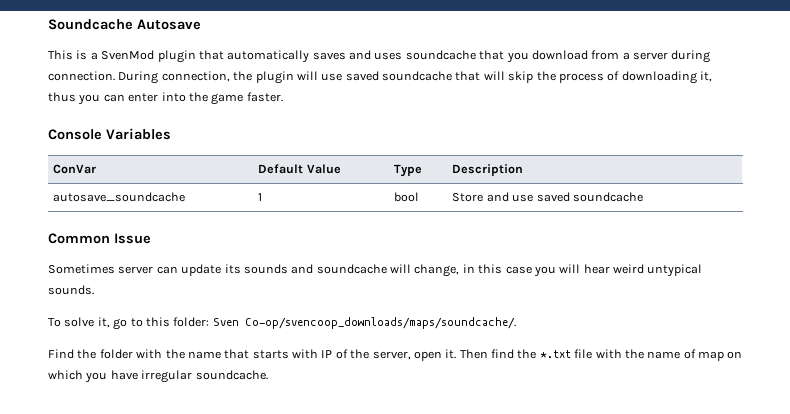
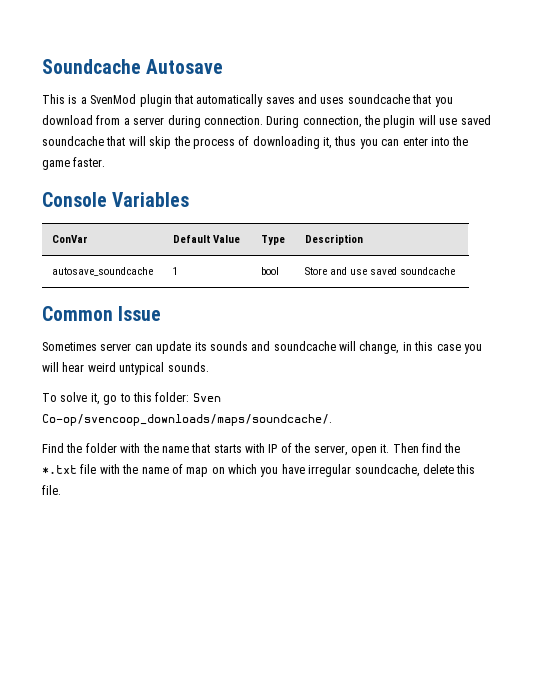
- Then find the *.txt file with the name of map on which you have irregular soundcache.
+ Then find the *.txt file with the name of map on which you have irregular soundcache, delete this file.

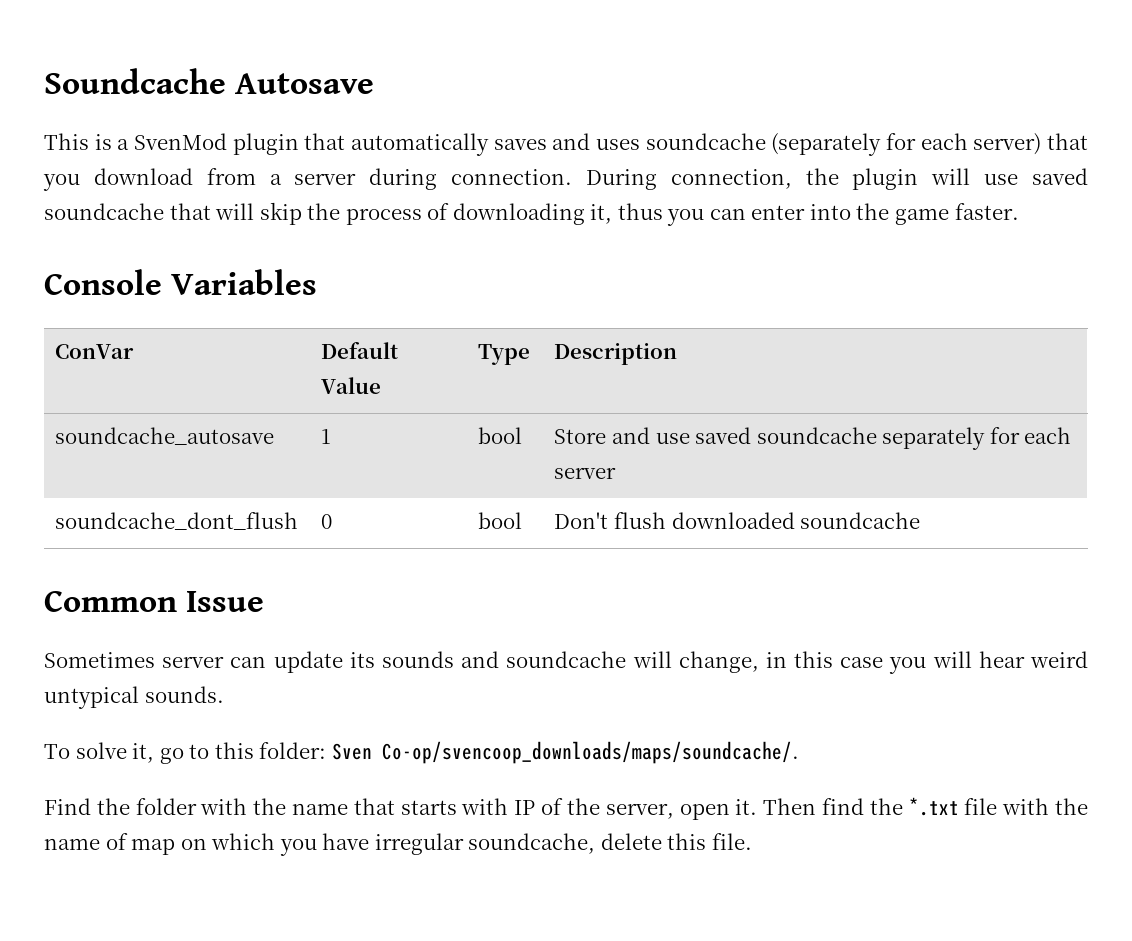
- This is a SvenMod plugin that automatically saves and uses soundcache that you download from a server during connection.
+ This is a SvenMod plugin that automatically saves and uses soundcache (separately for each server) that you download from a server during connection.
- autosave_soundcache | 1 | bool | Store and use saved soundcache
+ soundcache_autosave | 1 | bool | Store and use saved soundcache separately for each server
+ soundcache_dont_flush | 0 | bool | Don't flush downloaded soundcache

